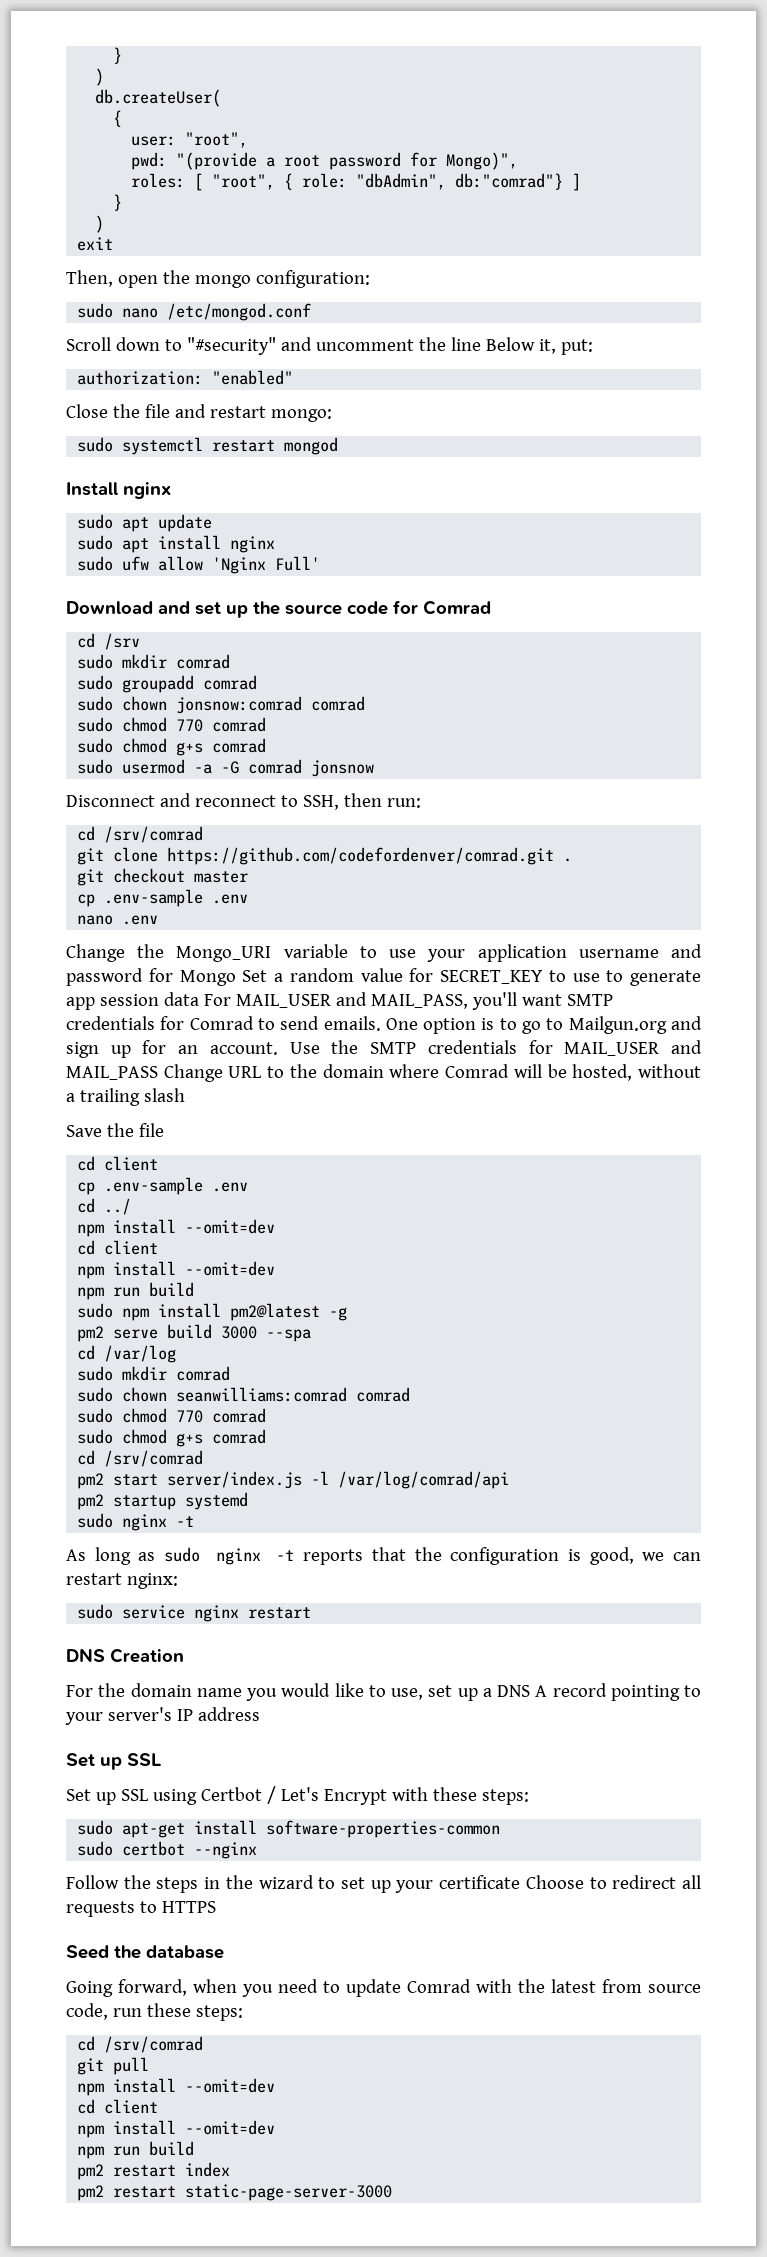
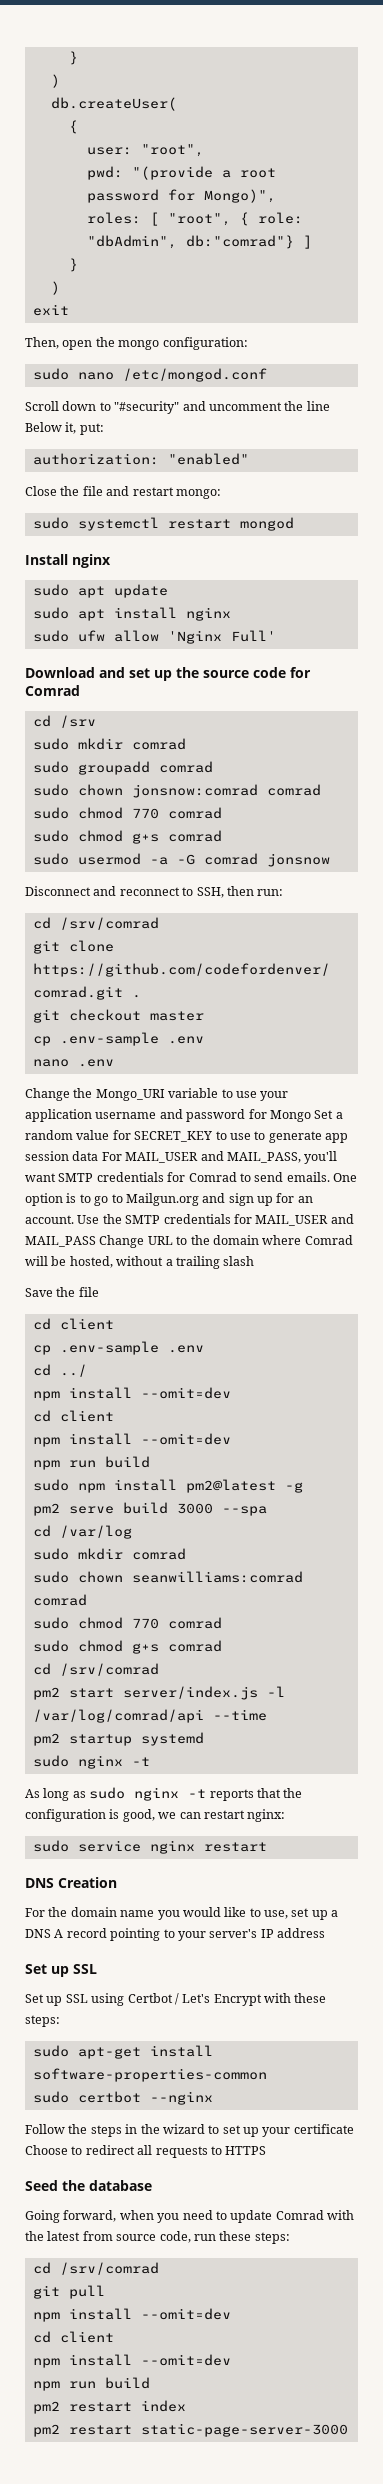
- pm2 start server/index.js -l /var/log/comrad/api
+ pm2 start server/index.js -l /var/log/comrad/api --time

